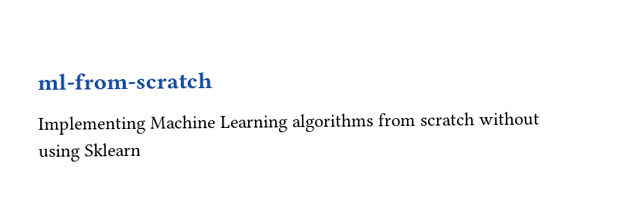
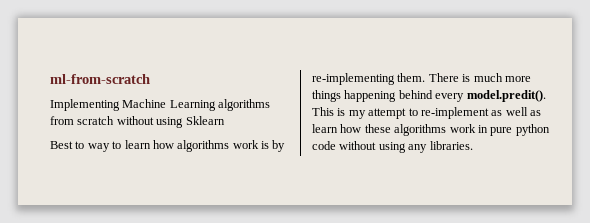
+ Best to way to learn how algorithms work is by re-implementing them. There is much more things happening behind every model.predit(). This is my attempt to re-implement as well as learn how these algorithms work in pure python code without using any libraries.

